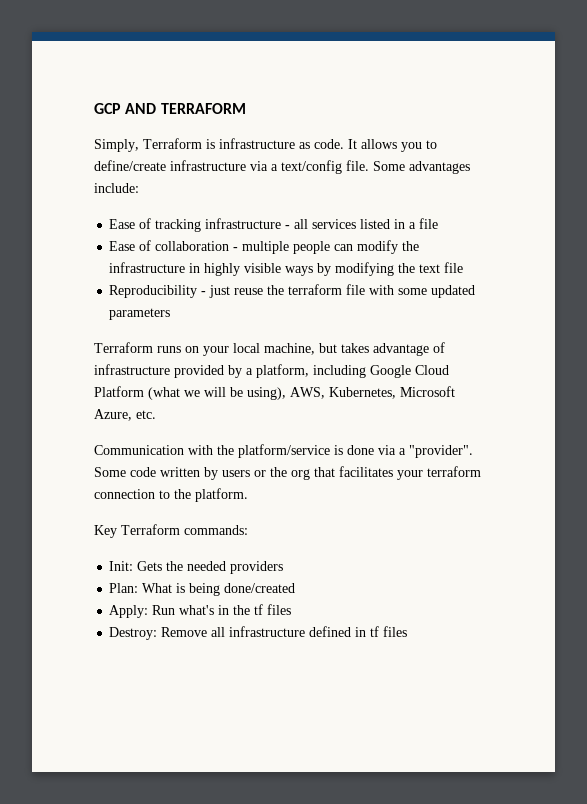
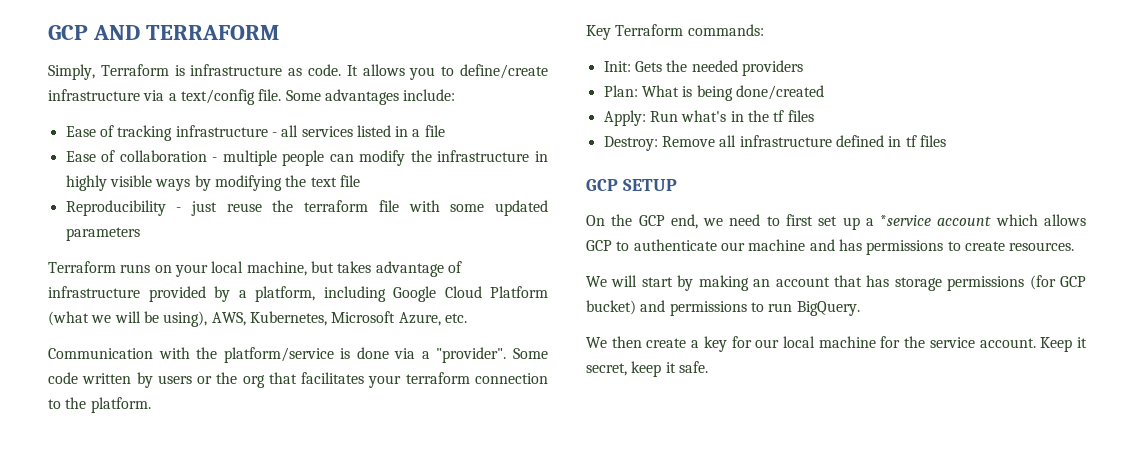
+ GCP SETUP
+ On the GCP end, we need to first set up a *service account which allows GCP to authenticate our machine and has permissions to create resources.
+ We will start by making an account that has storage permissions (for GCP bucket) and permissions to run BigQuery.
+ We then create a key for our local machine for the service account. Keep it secret, keep it safe.

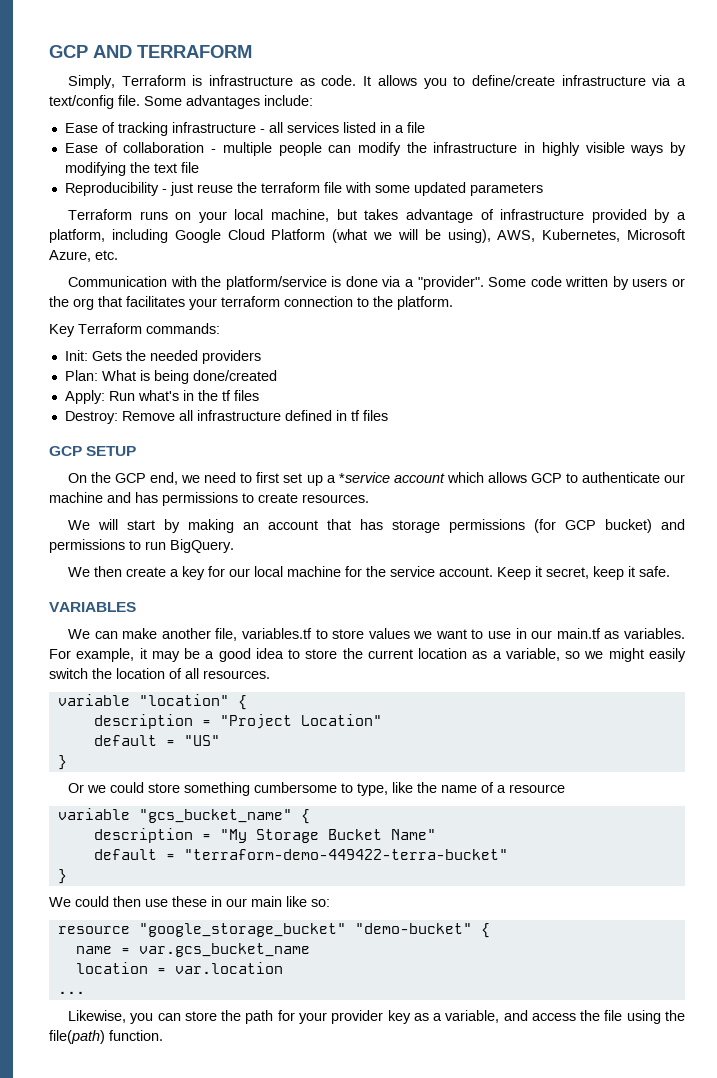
+ VARIABLES
+ We can make another file, variables.tf to store values we want to use in our main.tf as variables. For example, it may be a good idea to store the current location as a variable, so we might easily switch the location of all resources.
+ variable "location" {
+ description = "Project Location"
+ default = "US"
+ }
+ Or we could store something cumbersome to type, like the name of a resource
+ variable "gcs_bucket_name" {
+ description = "My Storage Bucket Name"
+ default = "terraform-demo-449422-terra-bucket"
+ }
+ We could then use these in our main like so:
+ resource "google_storage_bucket" "demo-bucket" {
+ name = var.gcs_bucket_name
+ location = var.location
+ ...
+ Likewise, you can store the path for your provider key as a variable, and access the file using the file(path) function.

